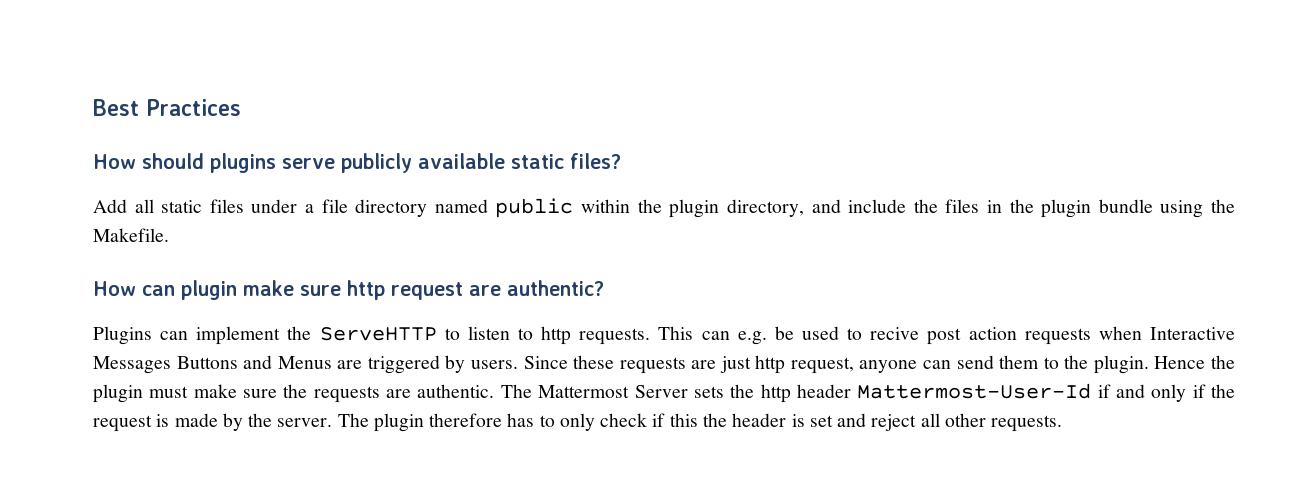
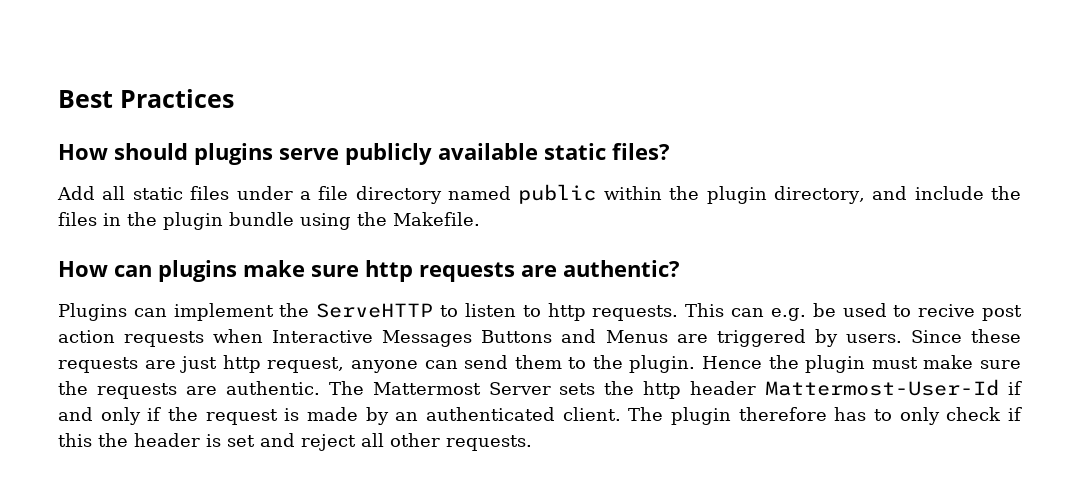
- How can plugin make sure http request are authentic?
+ How can plugins make sure http requests are authentic?
- The Mattermost Server sets the http header Mattermost-User-Id if and only if the request is made by the server.
+ The Mattermost Server sets the http header Mattermost-User-Id if and only if the request is made by an authenticated client.

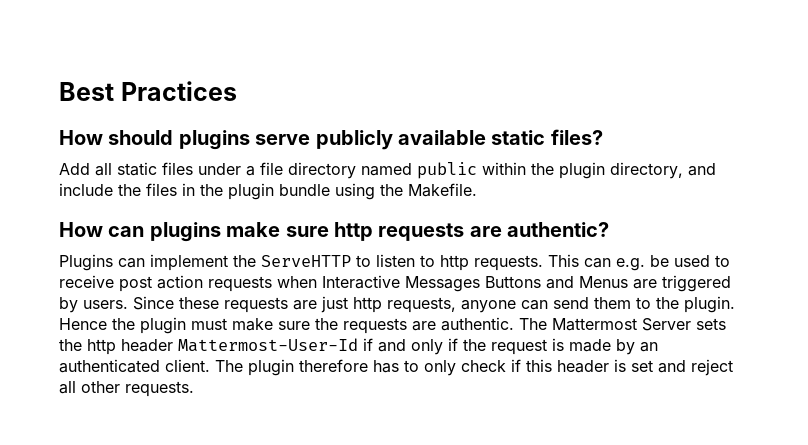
- This can e.g. be used to recive post action requests when Interactive Messages Buttons and Menus are triggered by users.
+ This can e.g. be used to receive post action requests when Interactive Messages Buttons and Menus are triggered by users.
- Since these requests are just http request, anyone can send them to the plugin.
+ Since these requests are just http requests, anyone can send them to the plugin.
- The plugin therefore has to only check if this the header is set and reject all other requests.
+ The plugin therefore has to only check if this header is set and reject all other requests.

